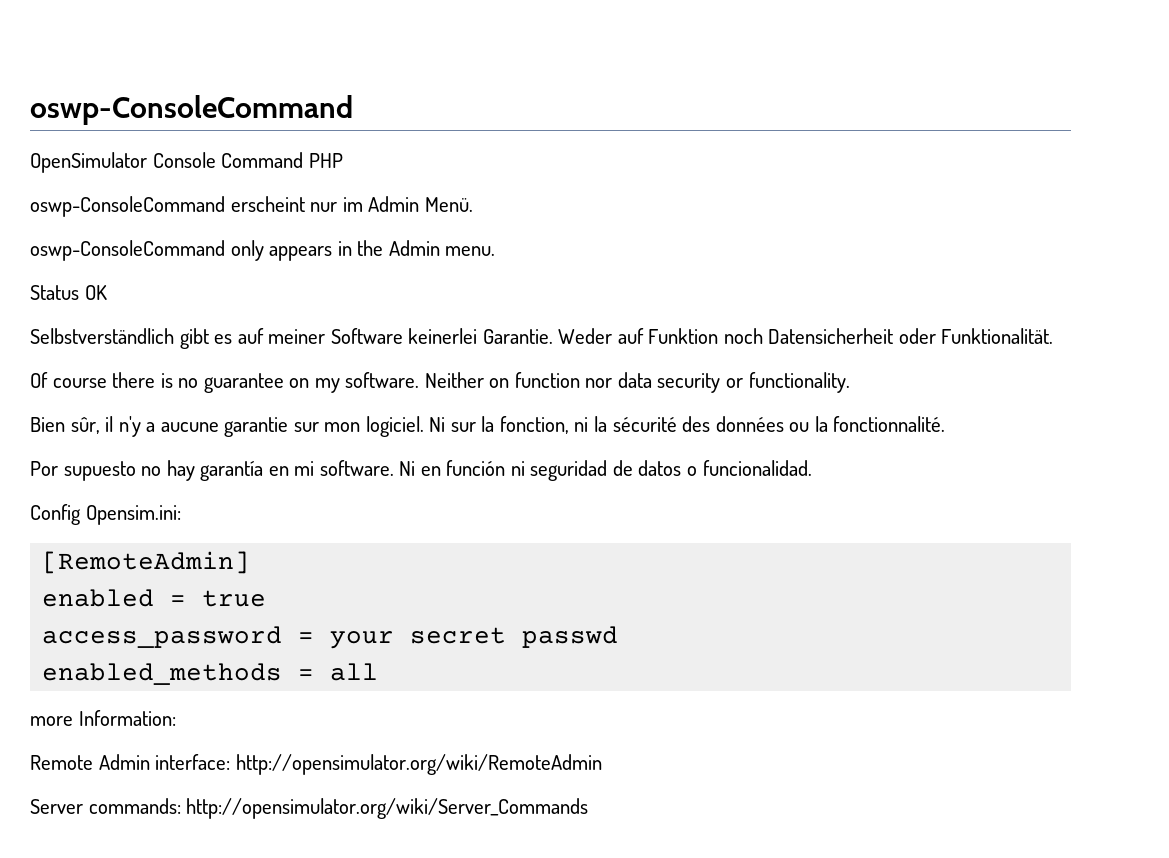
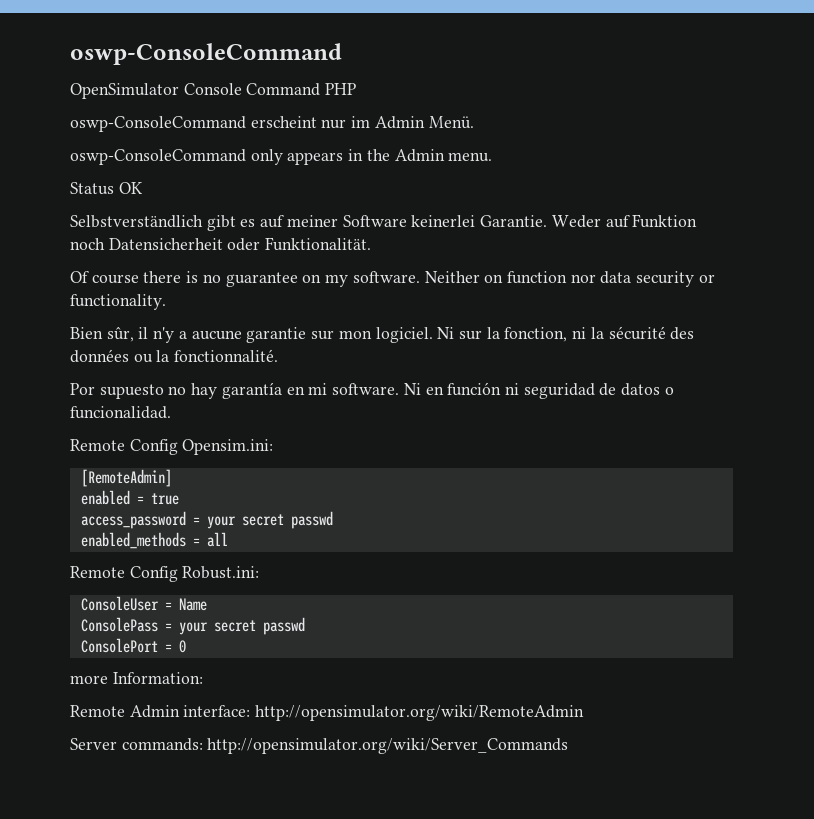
- Config Opensim.ini:
+ Remote Config Opensim.ini:
+ Remote Config Robust.ini:
+ ConsoleUser = Name
+ ConsolePass = your secret passwd
+ ConsolePort = 0

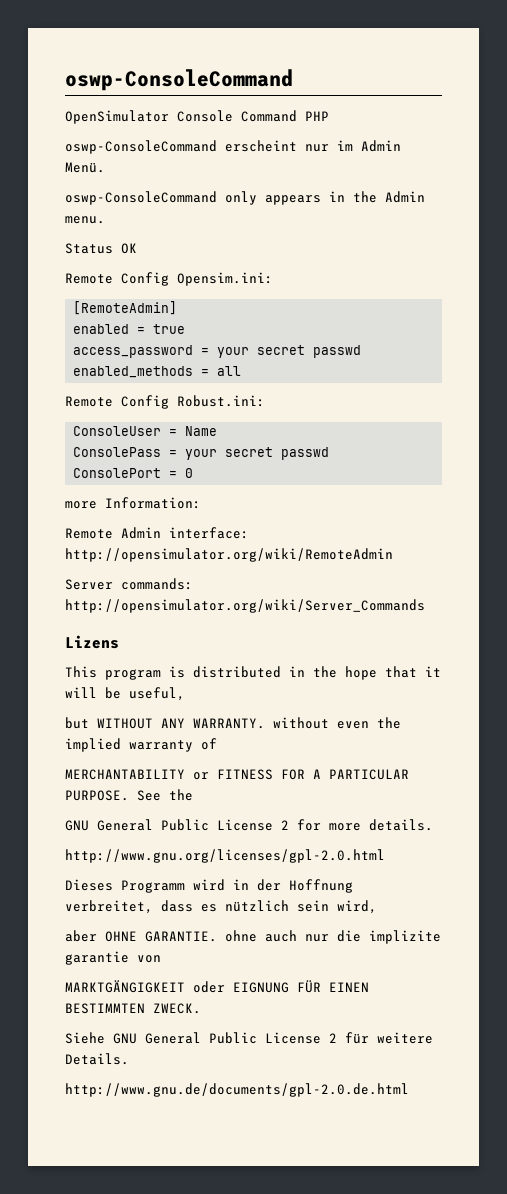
- Selbstverständlich gibt es auf meiner Software keinerlei Garantie. Weder auf Funktion noch Datensicherheit oder Funktionalität.
- Of course there is no guarantee on my software. Neither on function nor data security or functionality.
- Bien sûr, il n'y a aucune garantie sur mon logiciel. Ni sur la fonction, ni la sécurité des données ou la fonctionnalité.
- Por supuesto no hay garantía en mi software. Ni en función ni seguridad de datos o funcionalidad.
+ Lizens
+ This program is distributed in the hope that it will be useful,
+ but WITHOUT ANY WARRANTY. without even the implied warranty of
+ MERCHANTABILITY or FITNESS FOR A PARTICULAR PURPOSE. See the
+ GNU General Public License 2 for more details.
+ http://www.gnu.org/licenses/gpl-2.0.html
+ Dieses Programm wird in der Hoffnung verbreitet, dass es nützlich sein wird,
+ aber OHNE GARANTIE. ohne auch nur die implizite garantie von
+ MARKTGÄNGIGKEIT oder EIGNUNG FÜR EINEN BESTIMMTEN ZWECK.
+ Siehe GNU General Public License 2 für weitere Details.
+ http://www.gnu.de/documents/gpl-2.0.de.html

